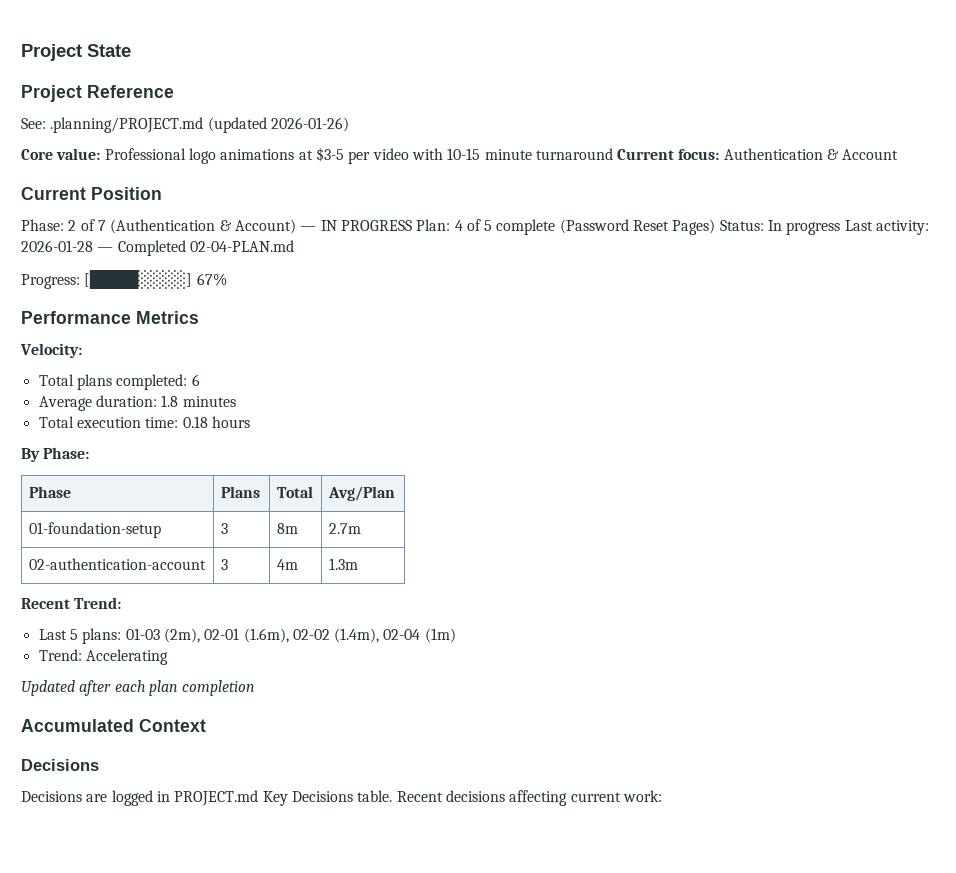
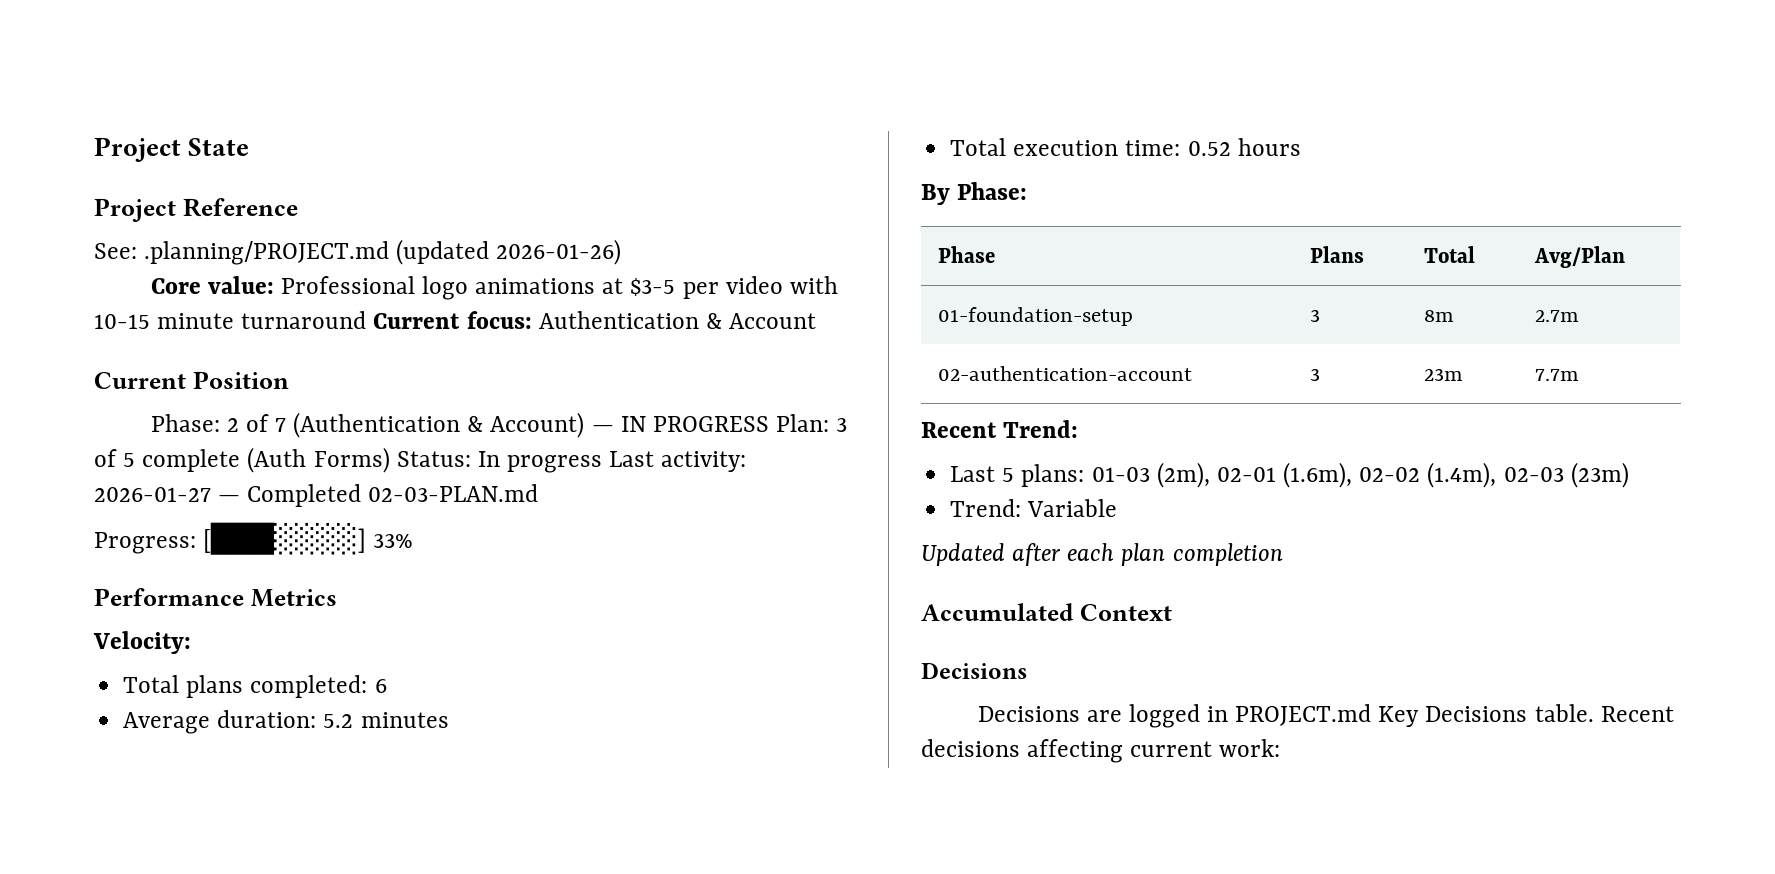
- Phase: 2 of 7 (Authentication & Account) — IN PROGRESS Plan: 4 of 5 complete (Password Reset Pages) Status: In progress Last activity: 2026-01-28 — Completed 02-04-PLAN.md
+ Phase: 2 of 7 (Authentication & Account) — IN PROGRESS Plan: 3 of 5 complete (Auth Forms) Status: In progress Last activity: 2026-01-27 — Completed 02-03-PLAN.md
- Progress: [████░░░░] 67%
+ Progress: [███░░░░] 33%
- Average duration: 1.8 minutes
+ Average duration: 5.2 minutes
- Total execution time: 0.18 hours
+ Total execution time: 0.52 hours
- 02-authentication-account | 3 | 4m | 1.3m
+ 02-authentication-account | 3 | 23m | 7.7m
- Last 5 plans: 01-03 (2m), 02-01 (1.6m), 02-02 (1.4m), 02-04 (1m)
- Trend: Accelerating
+ Last 5 plans: 01-03 (2m), 02-01 (1.6m), 02-02 (1.4m), 02-03 (23m)
+ Trend: Variable

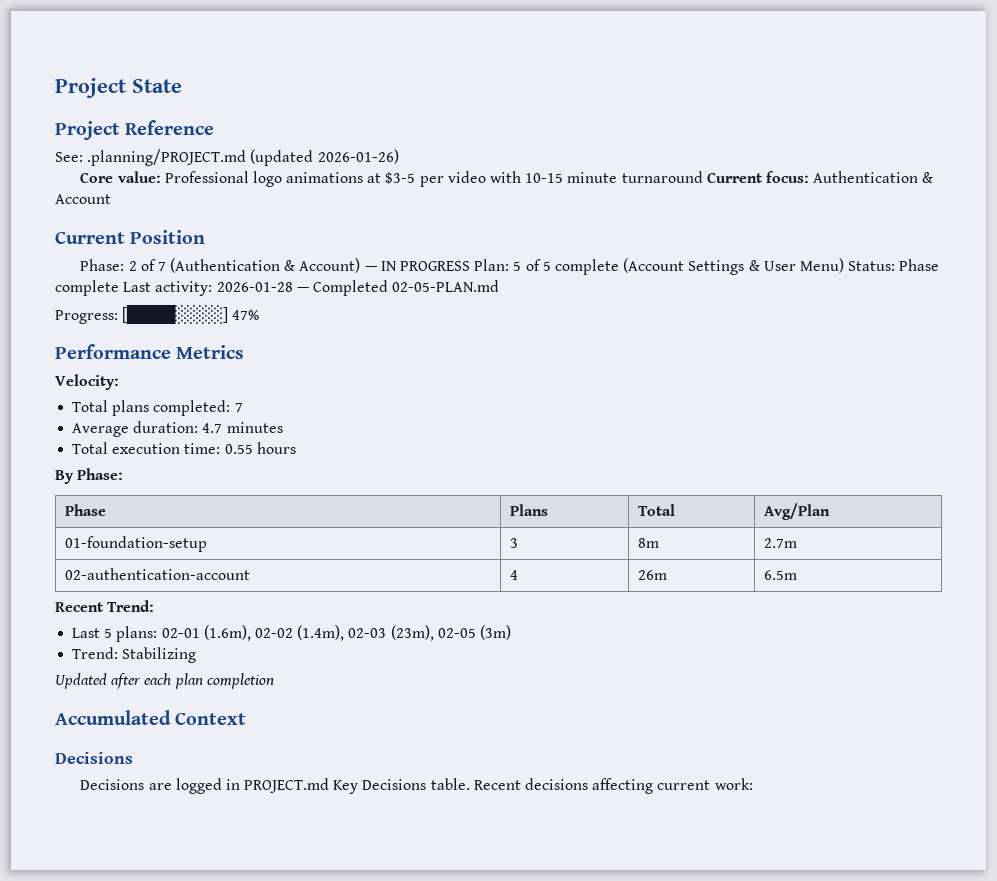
- Phase: 2 of 7 (Authentication & Account) — IN PROGRESS Plan: 3 of 5 complete (Auth Forms) Status: In progress Last activity: 2026-01-27 — Completed 02-03-PLAN.md
+ Phase: 2 of 7 (Authentication & Account) — IN PROGRESS Plan: 5 of 5 complete (Account Settings & User Menu) Status: Phase complete Last activity: 2026-01-28 — Completed 02-05-PLAN.md
- Progress: [███░░░░] 33%
+ Progress: [████░░░░] 47%
- Total plans completed: 6
+ Total plans completed: 7
- Average duration: 5.2 minutes
+ Average duration: 4.7 minutes
- Total execution time: 0.52 hours
+ Total execution time: 0.55 hours
- 02-authentication-account | 3 | 23m | 7.7m
+ 02-authentication-account | 4 | 26m | 6.5m
- Last 5 plans: 01-03 (2m), 02-01 (1.6m), 02-02 (1.4m), 02-03 (23m)
- Trend: Variable
+ Last 5 plans: 02-01 (1.6m), 02-02 (1.4m), 02-03 (23m), 02-05 (3m)
+ Trend: Stabilizing

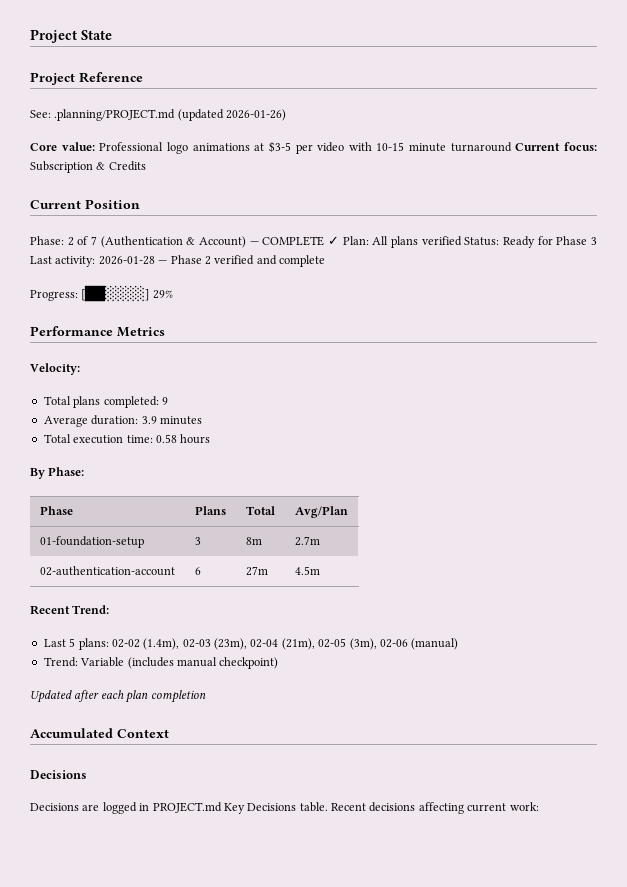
- Core value: Professional logo animations at $3-5 per video with 10-15 minute turnaround Current focus: Authentication & Account
+ Core value: Professional logo animations at $3-5 per video with 10-15 minute turnaround Current focus: Subscription & Credits
- Phase: 2 of 7 (Authentication & Account) — IN PROGRESS Plan: 5 of 5 complete (Account Settings & User Menu) Status: Phase complete Last activity: 2026-01-28 — Completed 02-05-PLAN.md
+ Phase: 2 of 7 (Authentication & Account) — COMPLETE ✓ Plan: All plans verified Status: Ready for Phase 3 Last activity: 2026-01-28 — Phase 2 verified and complete
- Progress: [████░░░░] 47%
+ Progress: [██░░░░] 29%
- Total plans completed: 7
+ Total plans completed: 9
- Average duration: 4.7 minutes
+ Average duration: 3.9 minutes
- Total execution time: 0.55 hours
+ Total execution time: 0.58 hours
- 02-authentication-account | 4 | 26m | 6.5m
+ 02-authentication-account | 6 | 27m | 4.5m
- Last 5 plans: 02-01 (1.6m), 02-02 (1.4m), 02-03 (23m), 02-05 (3m)
- Trend: Stabilizing
+ Last 5 plans: 02-02 (1.4m), 02-03 (23m), 02-04 (21m), 02-05 (3m), 02-06 (manual)
+ Trend: Variable (includes manual checkpoint)

